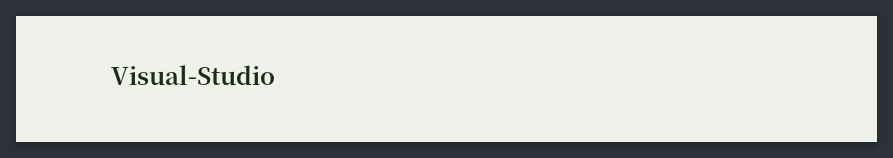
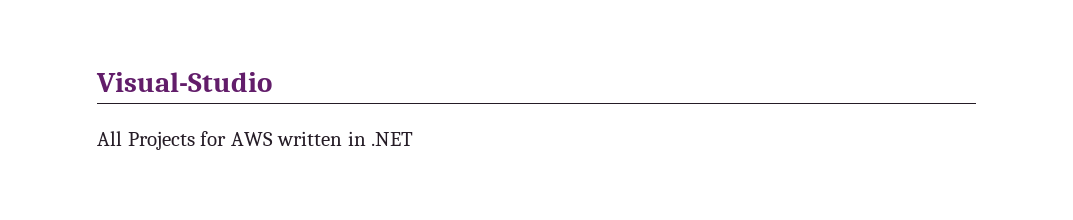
+ All Projects for AWS written in .NET

